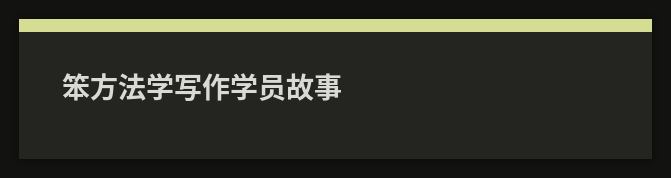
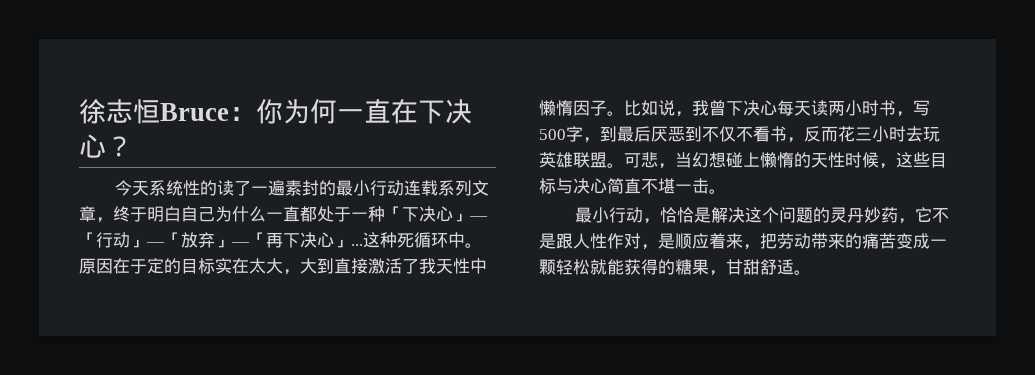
- 笨方法学写作学员故事
+ 徐志恒Bruce：你为何一直在下决心？
+ 今天系统性的读了一遍素封的最小行动连载系列文章，终于明白自己为什么一直都处于一种「下决心」—「行动」—「放弃」—「再下决心」...这种死循环中。原因在于定的目标实在太大，大到直接激活了我天性中懒惰因子。比如说，我曾下决心每天读两小时书，写500字，到最后厌恶到不仅不看书，反而花三小时去玩英雄联盟。可悲，当幻想碰上懒惰的天性时候，这些目标与决心简直不堪一击。
+ 最小行动，恰恰是解决这个问题的灵丹妙药，它不是跟人性作对，是顺应着来，把劳动带来的痛苦变成一颗轻松就能获得的糖果，甘甜舒适。

